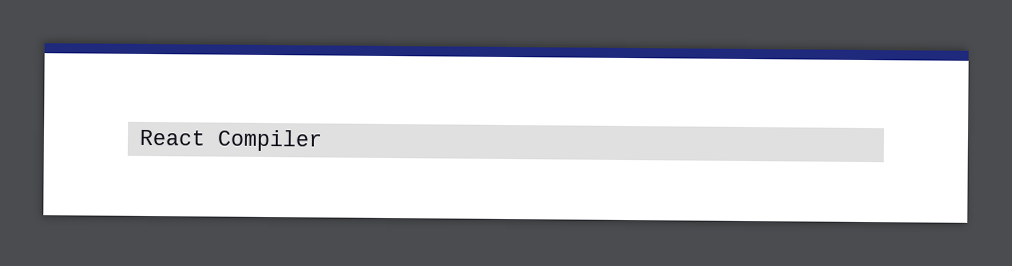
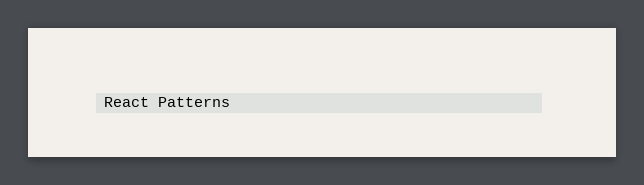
- React Compiler
+ React Patterns

